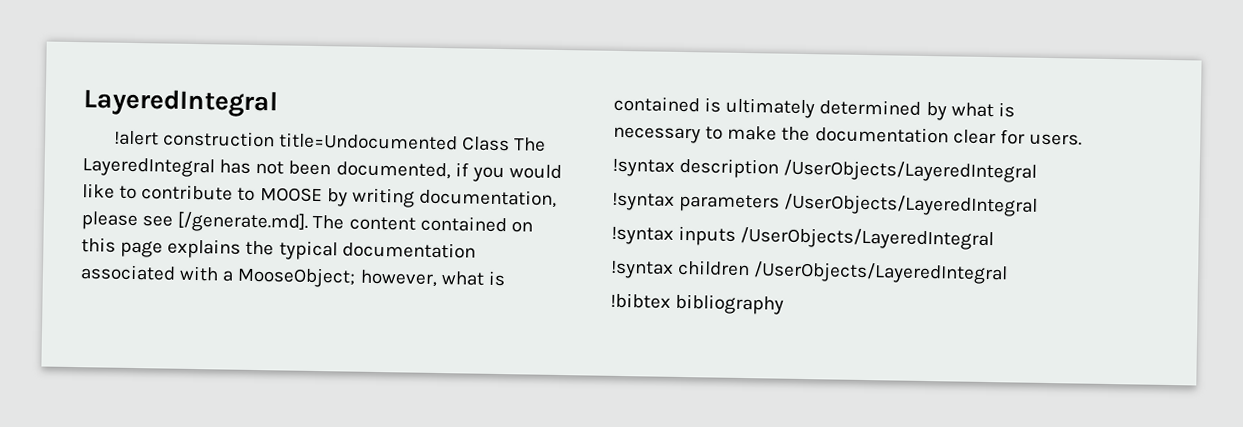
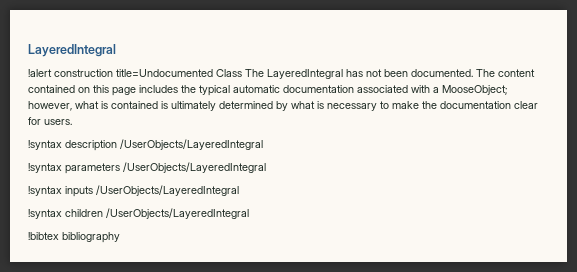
- !alert construction title=Undocumented Class The LayeredIntegral has not been documented, if you would like to contribute to MOOSE by writing documentation, please see [/generate.md]. The content contained on this page explains the typical documentation associated with a MooseObject; however, what is contained is ultimately determined by what is necessary to make the documentation clear for users.
+ !alert construction title=Undocumented Class The LayeredIntegral has not been documented. The content contained on this page includes the typical automatic documentation associated with a MooseObject; however, what is contained is ultimately determined by what is necessary to make the documentation clear for users.

